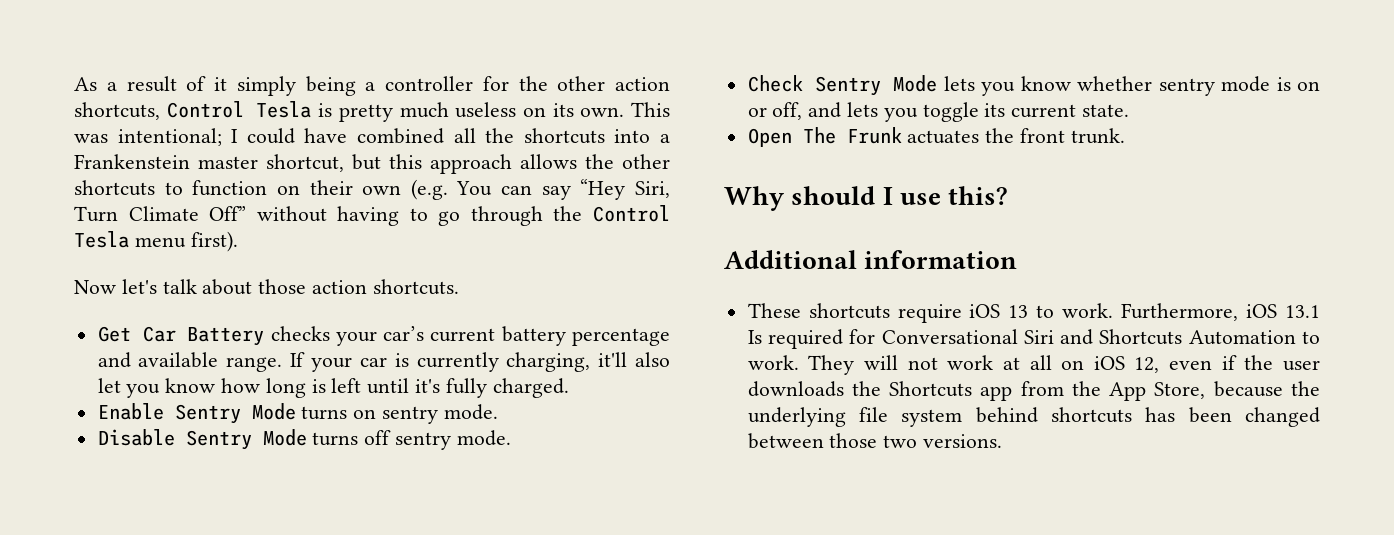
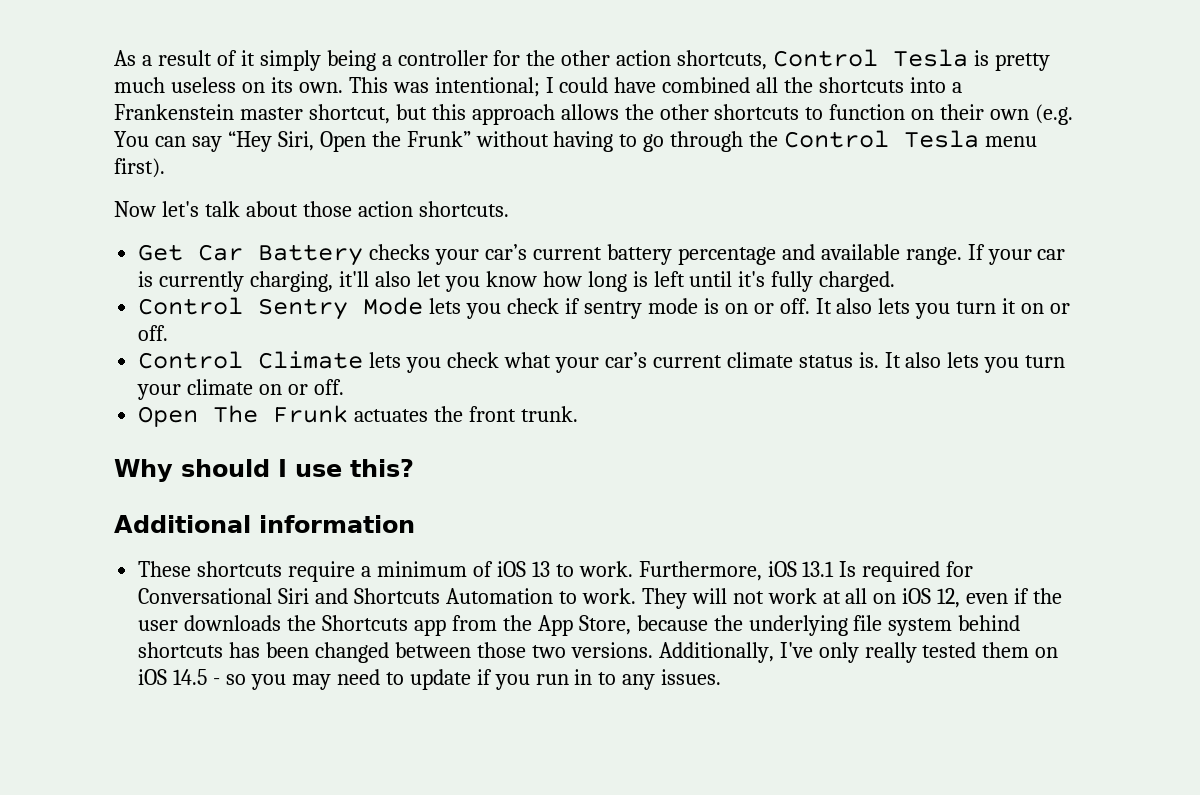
- This was intentional; I could have combined all the shortcuts into a Frankenstein master shortcut, but this approach allows the other shortcuts to function on their own (e.g. You can say “Hey Siri, Turn Climate Off” without having to go through the Control Tesla menu first).
+ This was intentional; I could have combined all the shortcuts into a Frankenstein master shortcut, but this approach allows the other shortcuts to function on their own (e.g. You can say “Hey Siri, Open the Frunk” without having to go through the Control Tesla menu first).
- Enable Sentry Mode turns on sentry mode.
- Disable Sentry Mode turns off sentry mode.
- Check Sentry Mode lets you know whether sentry mode is on or off, and lets you toggle its current state.
+ Control Sentry Mode lets you check if sentry mode is on or off. It also lets you turn it on or off.
+ Control Climate lets you check what your car’s current climate status is. It also lets you turn your climate on or off.
- These shortcuts require iOS 13 to work.
+ These shortcuts require a minimum of iOS 13 to work.
+ Additionally, I've only really tested them on iOS 14.5 - so you may need to update if you run in to any issues.

